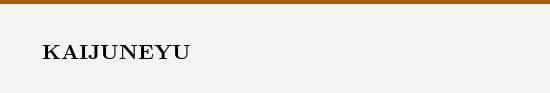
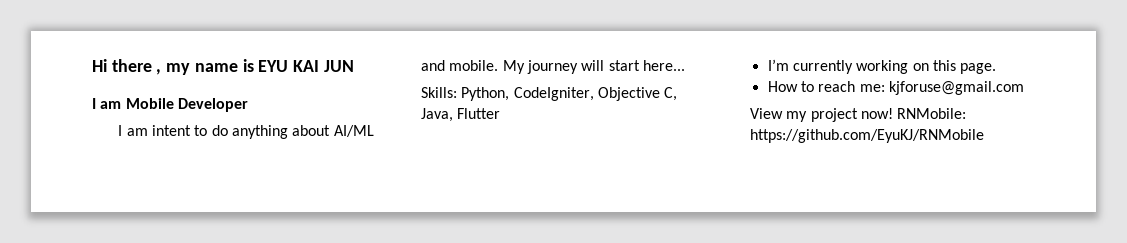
- KAIJUNEYU
+ Hi there , my name is EYU KAI JUN
+ I am Mobile Developer
+ I am intent to do anything about AI/ML and mobile. My journey will start here...
+ Skills: Python, CodeIgniter, Objective C, Java, Flutter
+ I’m currently working on this page.
+ How to reach me: kjforuse@gmail.com
+ View my project now! RNMobile: https://github.com/EyuKJ/RNMobile

